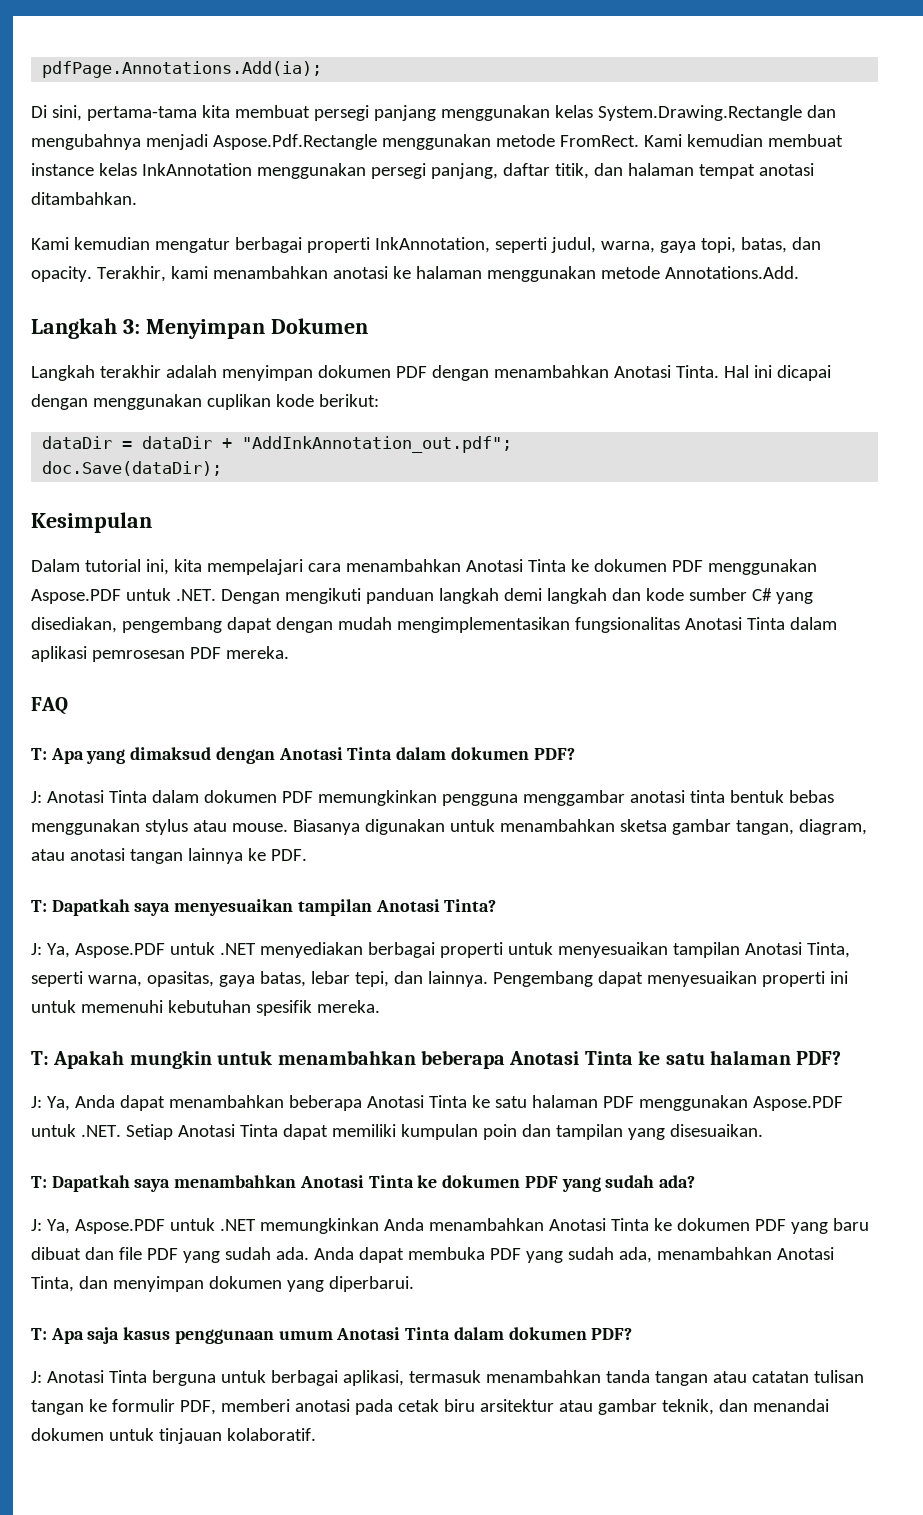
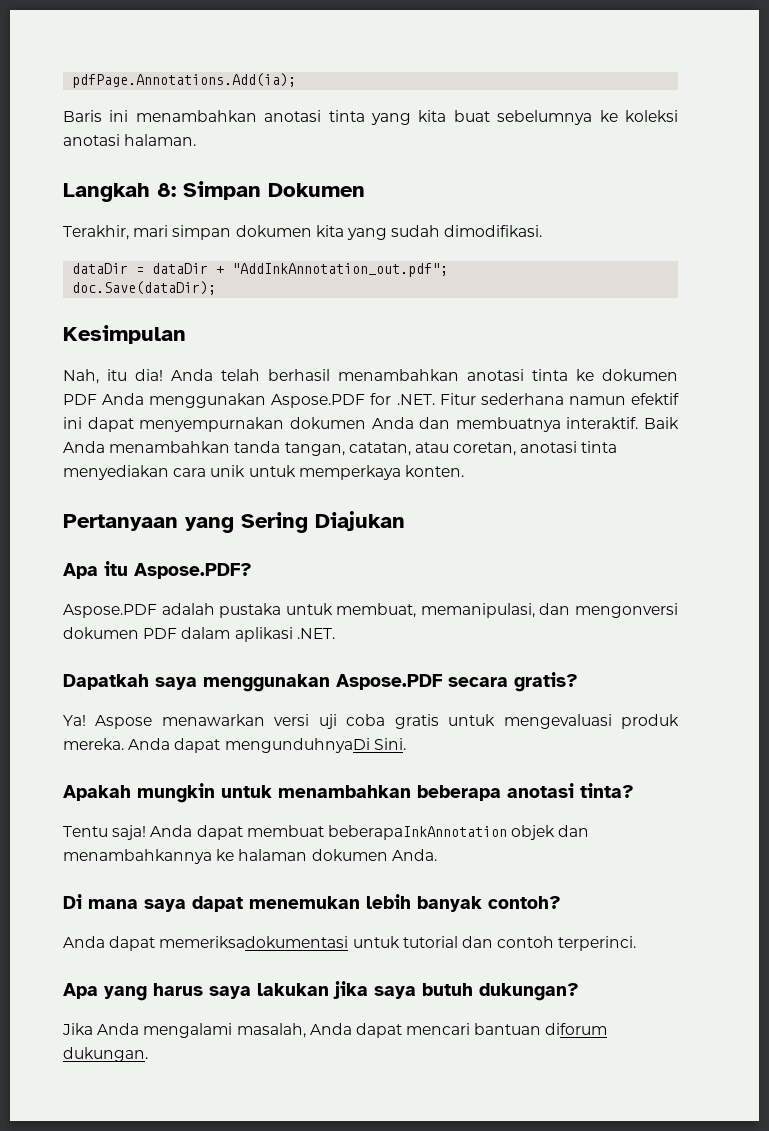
- Di sini, pertama-tama kita membuat persegi panjang menggunakan kelas System.Drawing.Rectangle dan mengubahnya menjadi Aspose.Pdf.Rectangle menggunakan metode FromRect. Kami kemudian membuat instance kelas InkAnnotation menggunakan persegi panjang, daftar titik, dan halaman tempat anotasi ditambahkan.
- Kami kemudian mengatur berbagai properti InkAnnotation, seperti judul, warna, gaya topi, batas, dan opacity. Terakhir, kami menambahkan anotasi ke halaman menggunakan metode Annotations.Add.
- Langkah 3: Menyimpan Dokumen
+ Baris ini menambahkan anotasi tinta yang kita buat sebelumnya ke koleksi anotasi halaman.
+ Langkah 8: Simpan Dokumen
- Langkah terakhir adalah menyimpan dokumen PDF dengan menambahkan Anotasi Tinta. Hal ini dicapai dengan menggunakan cuplikan kode berikut:
+ Terakhir, mari simpan dokumen kita yang sudah dimodifikasi.
- Dalam tutorial ini, kita mempelajari cara menambahkan Anotasi Tinta ke dokumen PDF menggunakan Aspose.PDF untuk .NET. Dengan mengikuti panduan langkah demi langkah dan kode sumber C# yang disediakan, pengembang dapat dengan mudah mengimplementasikan fungsionalitas Anotasi Tinta dalam aplikasi pemrosesan PDF mereka.
- FAQ
- T: Apa yang dimaksud dengan Anotasi Tinta dalam dokumen PDF?
- J: Anotasi Tinta dalam dokumen PDF memungkinkan pengguna menggambar anotasi tinta bentuk bebas menggunakan stylus atau mouse. Biasanya digunakan untuk menambahkan sketsa gambar tangan, diagram, atau anotasi tangan lainnya ke PDF.
- T: Dapatkah saya menyesuaikan tampilan Anotasi Tinta?
- J: Ya, Aspose.PDF untuk .NET menyediakan berbagai properti untuk menyesuaikan tampilan Anotasi Tinta, seperti warna, opasitas, gaya batas, lebar tepi, dan lainnya. Pengembang dapat menyesuaikan properti ini untuk memenuhi kebutuhan spesifik mereka.
- T: Apakah mungkin untuk menambahkan beberapa Anotasi Tinta ke satu halaman PDF?
- J: Ya, Anda dapat menambahkan beberapa Anotasi Tinta ke satu halaman PDF menggunakan Aspose.PDF untuk .NET. Setiap Anotasi Tinta dapat memiliki kumpulan poin dan tampilan yang disesuaikan.
- T: Dapatkah saya menambahkan Anotasi Tinta ke dokumen PDF yang sudah ada?
- J: Ya, Aspose.PDF untuk .NET memungkinkan Anda menambahkan Anotasi Tinta ke dokumen PDF yang baru dibuat dan file PDF yang sudah ada. Anda dapat membuka PDF yang sudah ada, menambahkan Anotasi Tinta, dan menyimpan dokumen yang diperbarui.
- T: Apa saja kasus penggunaan umum Anotasi Tinta dalam dokumen PDF?
- J: Anotasi Tinta berguna untuk berbagai aplikasi, termasuk menambahkan tanda tangan atau catatan tulisan tangan ke formulir PDF, memberi anotasi pada cetak biru arsitektur atau gambar teknik, dan menandai dokumen untuk tinjauan kolaboratif.
+ Nah, itu dia! Anda telah berhasil menambahkan anotasi tinta ke dokumen PDF Anda menggunakan Aspose.PDF for .NET. Fitur sederhana namun efektif ini dapat menyempurnakan dokumen Anda dan membuatnya interaktif. Baik Anda menambahkan tanda tangan, catatan, atau coretan, anotasi tinta menyediakan cara unik untuk memperkaya konten.
+ Pertanyaan yang Sering Diajukan
+ Apa itu Aspose.PDF?
+ Aspose.PDF adalah pustaka untuk membuat, memanipulasi, dan mengonversi dokumen PDF dalam aplikasi .NET.
+ Dapatkah saya menggunakan Aspose.PDF secara gratis?
+ Ya! Aspose menawarkan versi uji coba gratis untuk mengevaluasi produk mereka. Anda dapat mengunduhnyaDi Sini.
+ Apakah mungkin untuk menambahkan beberapa anotasi tinta?
+ Tentu saja! Anda dapat membuat beberapaInkAnnotation objek dan menambahkannya ke halaman dokumen Anda.
+ Di mana saya dapat menemukan lebih banyak contoh?
+ Anda dapat memeriksadokumentasi untuk tutorial dan contoh terperinci.
+ Apa yang harus saya lakukan jika saya butuh dukungan?
+ Jika Anda mengalami masalah, Anda dapat mencari bantuan diforum dukungan.

